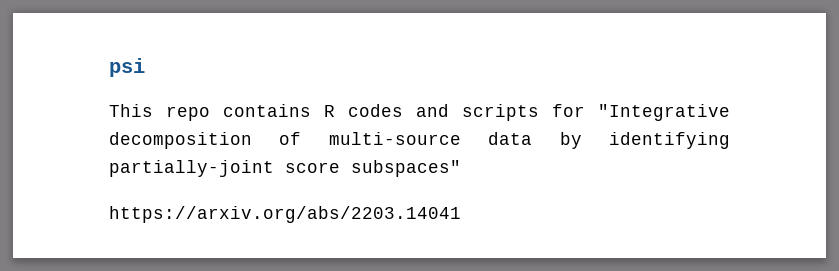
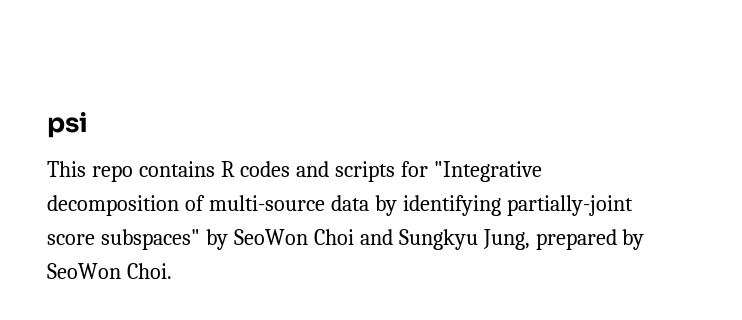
- This repo contains R codes and scripts for "Integrative decomposition of multi-source data by identifying partially-joint score subspaces"
- https://arxiv.org/abs/2203.14041
+ This repo contains R codes and scripts for "Integrative decomposition of multi-source data by identifying partially-joint score subspaces" by SeoWon Choi and Sungkyu Jung, prepared by SeoWon Choi.

